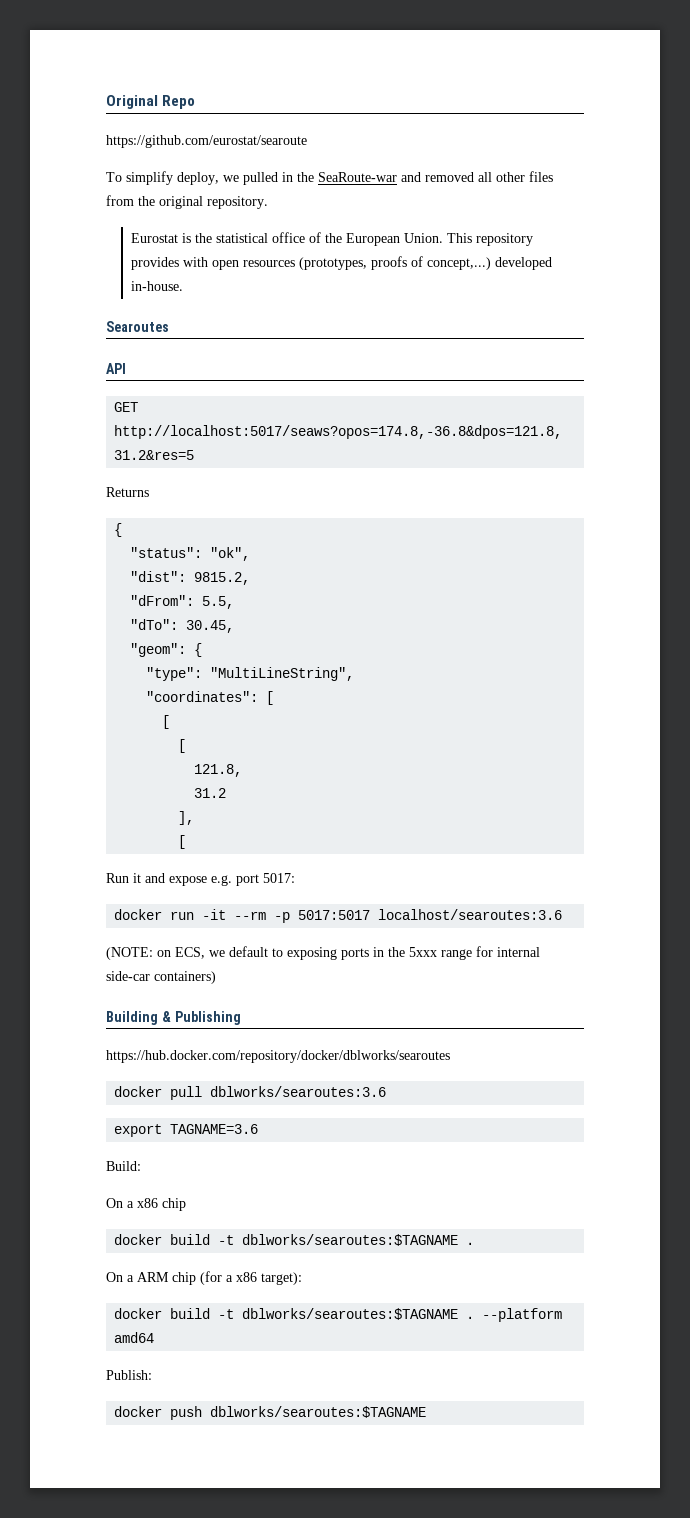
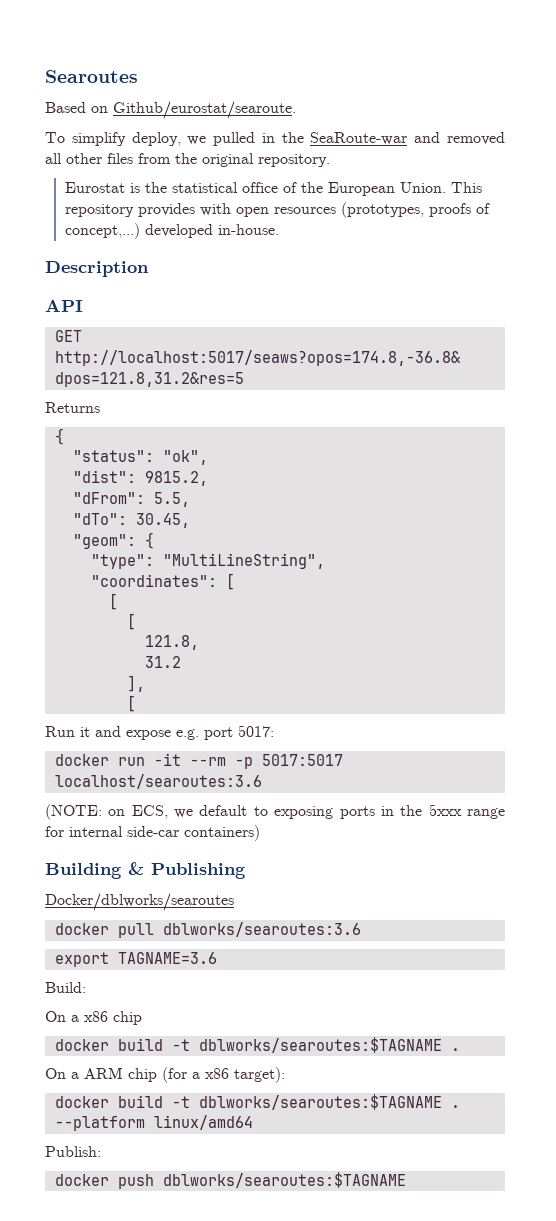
- Original Repo
- https://github.com/eurostat/searoute
+ Searoutes
+ Based on Github/eurostat/searoute.
- Searoutes
+ Description
- https://hub.docker.com/repository/docker/dblworks/searoutes
+ Docker/dblworks/searoutes
- --platform amd64
+ --platform linux/amd64

